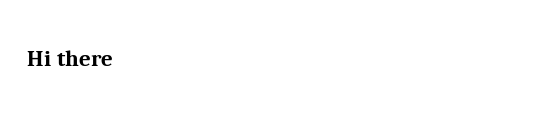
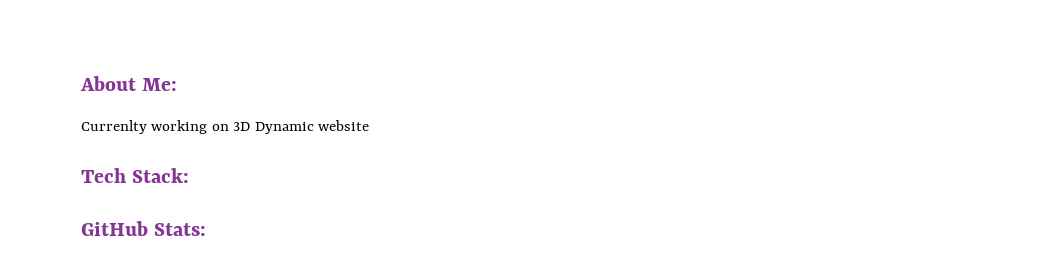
- Hi there
+ About Me:
+ Currenlty working on 3D Dynamic website
+ Tech Stack:
+ GitHub Stats:

